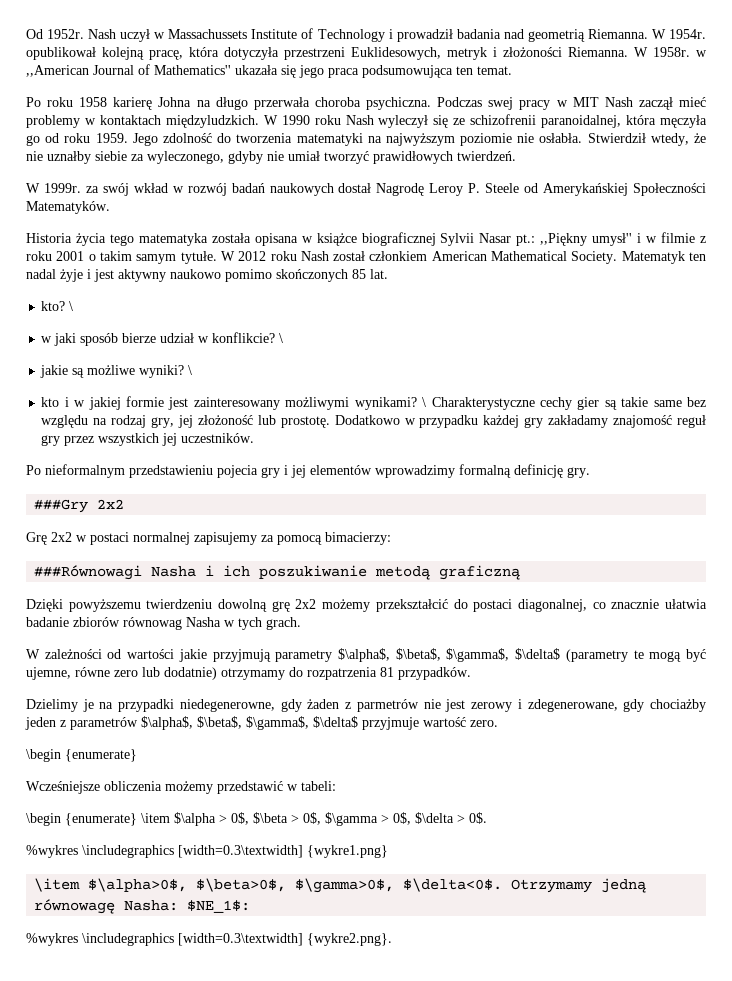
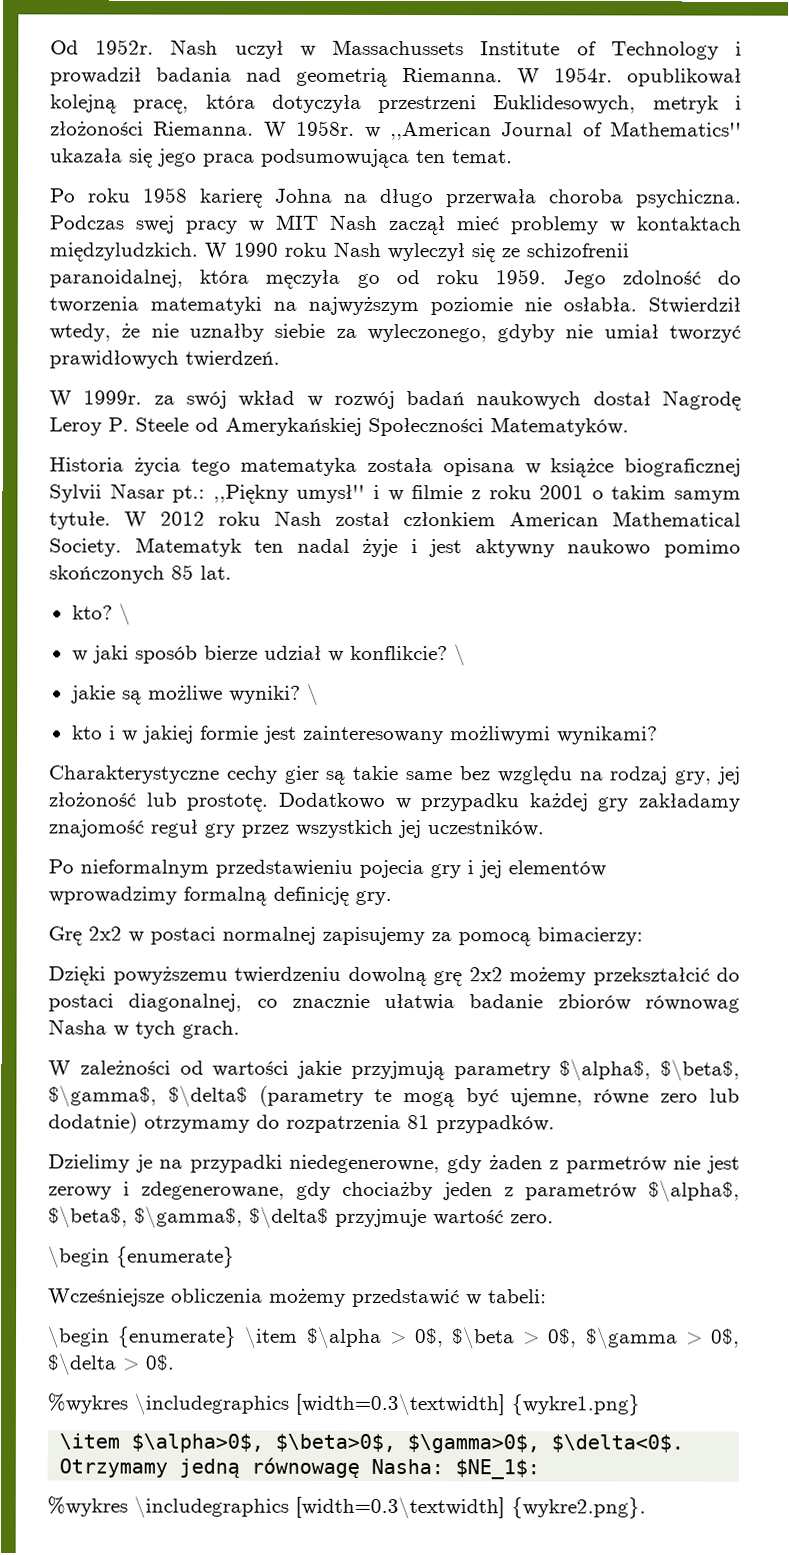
- kto i w jakiej formie jest zainteresowany możliwymi wynikami? \ Charakterystyczne cechy gier są takie same bez względu na rodzaj gry, jej złożoność lub prostotę.
+ kto i w jakiej formie jest zainteresowany możliwymi wynikami?
+ Charakterystyczne cechy gier są takie same bez względu na rodzaj gry, jej złożoność lub prostotę.
- ###Gry 2x2
- ###Równowagi Nasha i ich poszukiwanie metodą graficzną

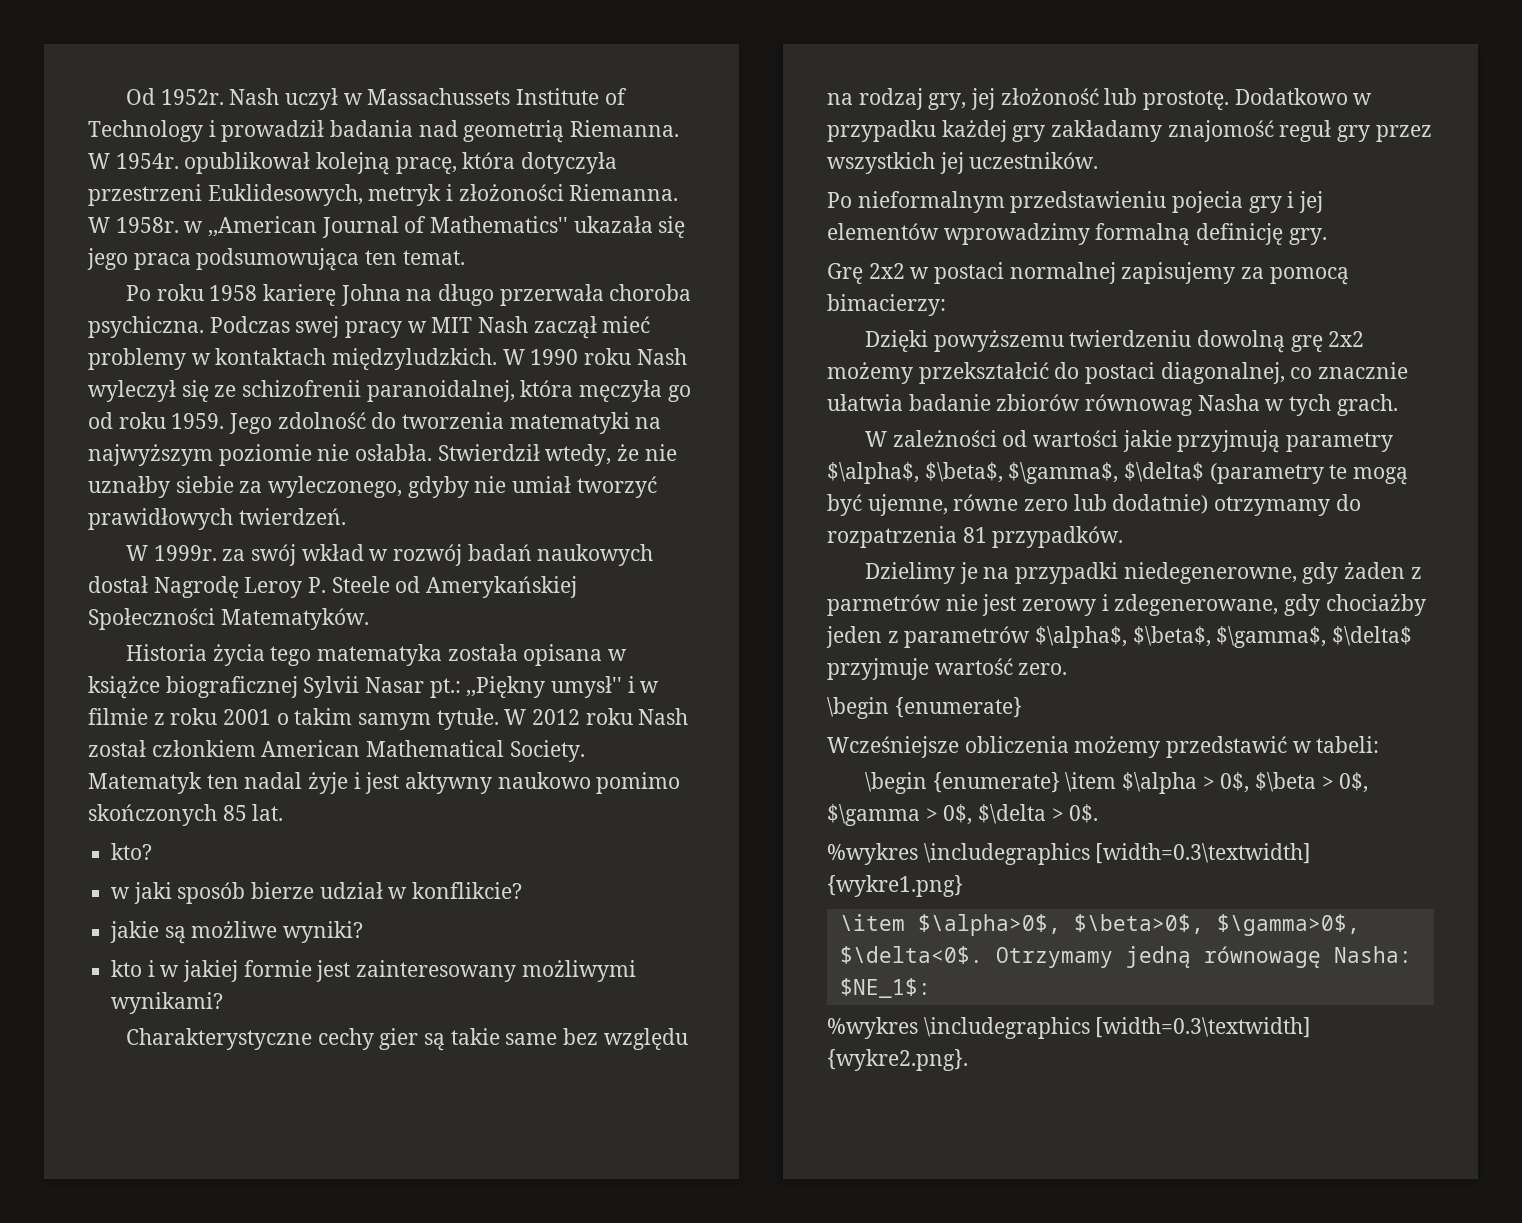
- kto? \
+ kto?
- w jaki sposób bierze udział w konflikcie? \
+ w jaki sposób bierze udział w konflikcie?
- jakie są możliwe wyniki? \
+ jakie są możliwe wyniki?

